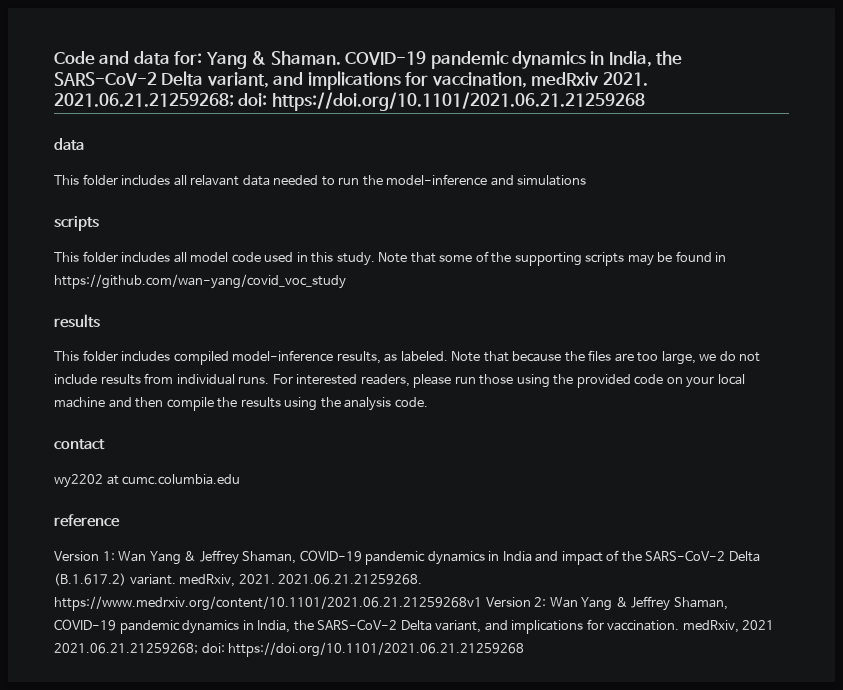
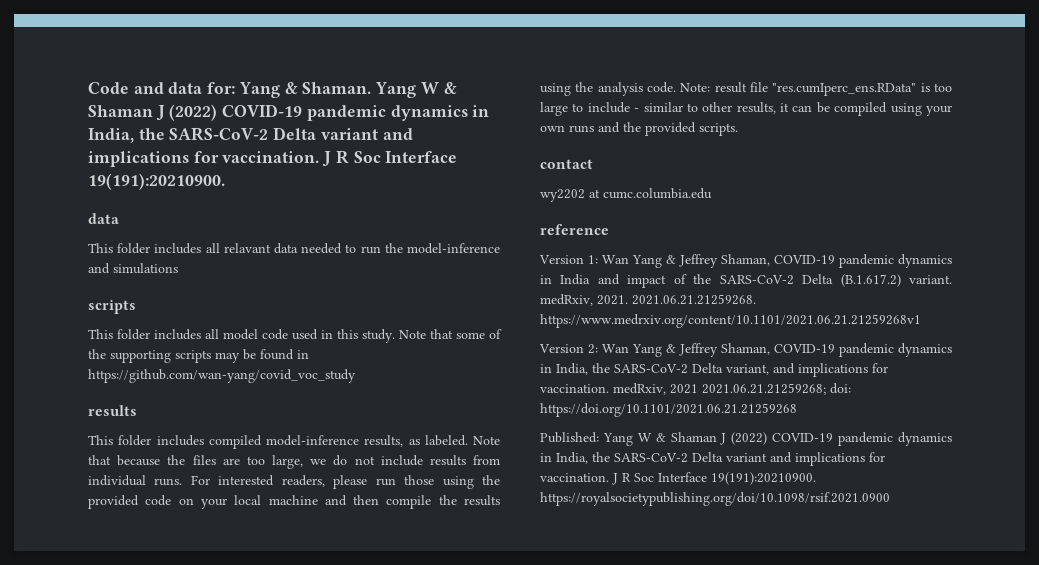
- Code and data for: Yang & Shaman. COVID-19 pandemic dynamics in India, the SARS-CoV-2 Delta variant, and implications for vaccination, medRxiv 2021. 2021.06.21.21259268; doi: https://doi.org/10.1101/2021.06.21.21259268
+ Code and data for: Yang & Shaman. Yang W & Shaman J (2022) COVID-19 pandemic dynamics in India, the SARS-CoV-2 Delta variant and implications for vaccination. J R Soc Interface 19(191):20210900.
+ Note: result file "res.cumIperc_ens.RData" is too large to include - similar to other results, it can be compiled using your own runs and the provided scripts.
- 2021.06.21.21259268. https://www.medrxiv.org/content/10.1101/2021.06.21.21259268v1 Version 2: Wan Yang & Jeffrey Shaman, COVID-19 pandemic dynamics in India, the SARS-CoV-2 Delta variant, and implications for vaccination. medRxiv, 2021 2021.06.21.21259268; doi: https://doi.org/10.1101/2021.06.21.21259268
+ 2021.06.21.21259268. https://www.medrxiv.org/content/10.1101/2021.06.21.21259268v1
+ Version 2: Wan Yang & Jeffrey Shaman, COVID-19 pandemic dynamics in India, the SARS-CoV-2 Delta variant, and implications for vaccination. medRxiv, 2021 2021.06.21.21259268; doi: https://doi.org/10.1101/2021.06.21.21259268
+ Published: Yang W & Shaman J (2022) COVID-19 pandemic dynamics in India, the SARS-CoV-2 Delta variant and implications for vaccination. J R Soc Interface 19(191):20210900. https://royalsocietypublishing.org/doi/10.1098/rsif.2021.0900

